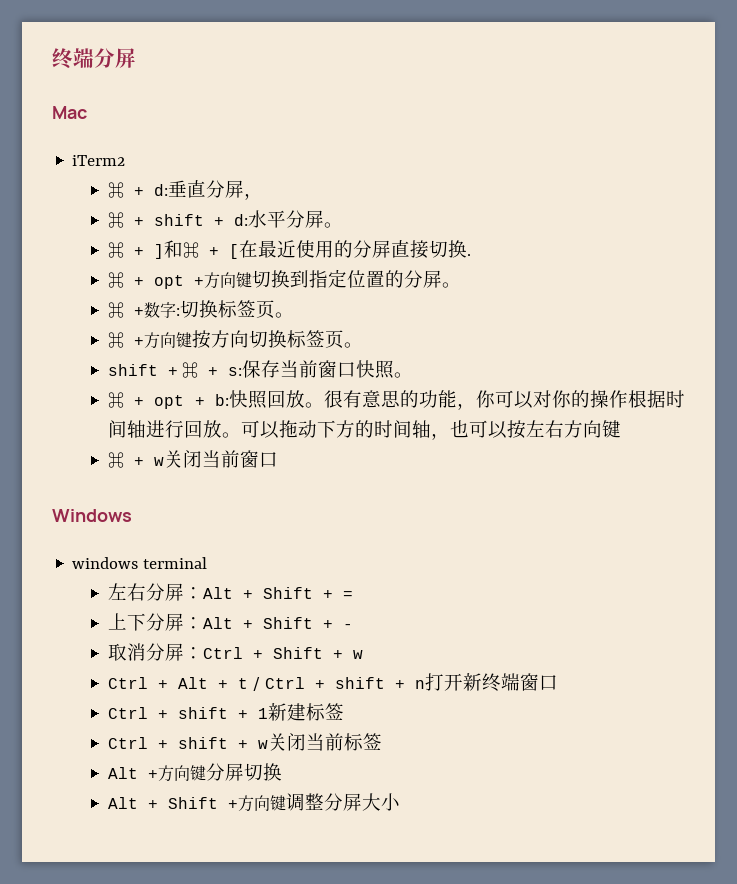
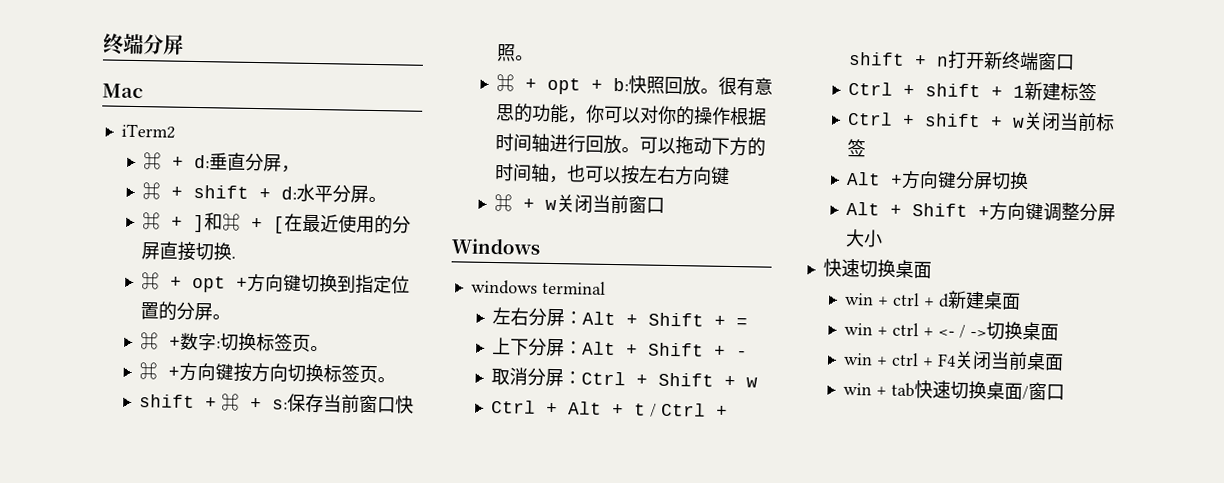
  Alt + Shift +方向键调整分屏大小
+ 快速切换桌面
+ win + ctrl + d新建桌面
+ win + ctrl + <- / ->切换桌面
+ win + ctrl + F4关闭当前桌面
+ win + tab快速切换桌面/窗口

